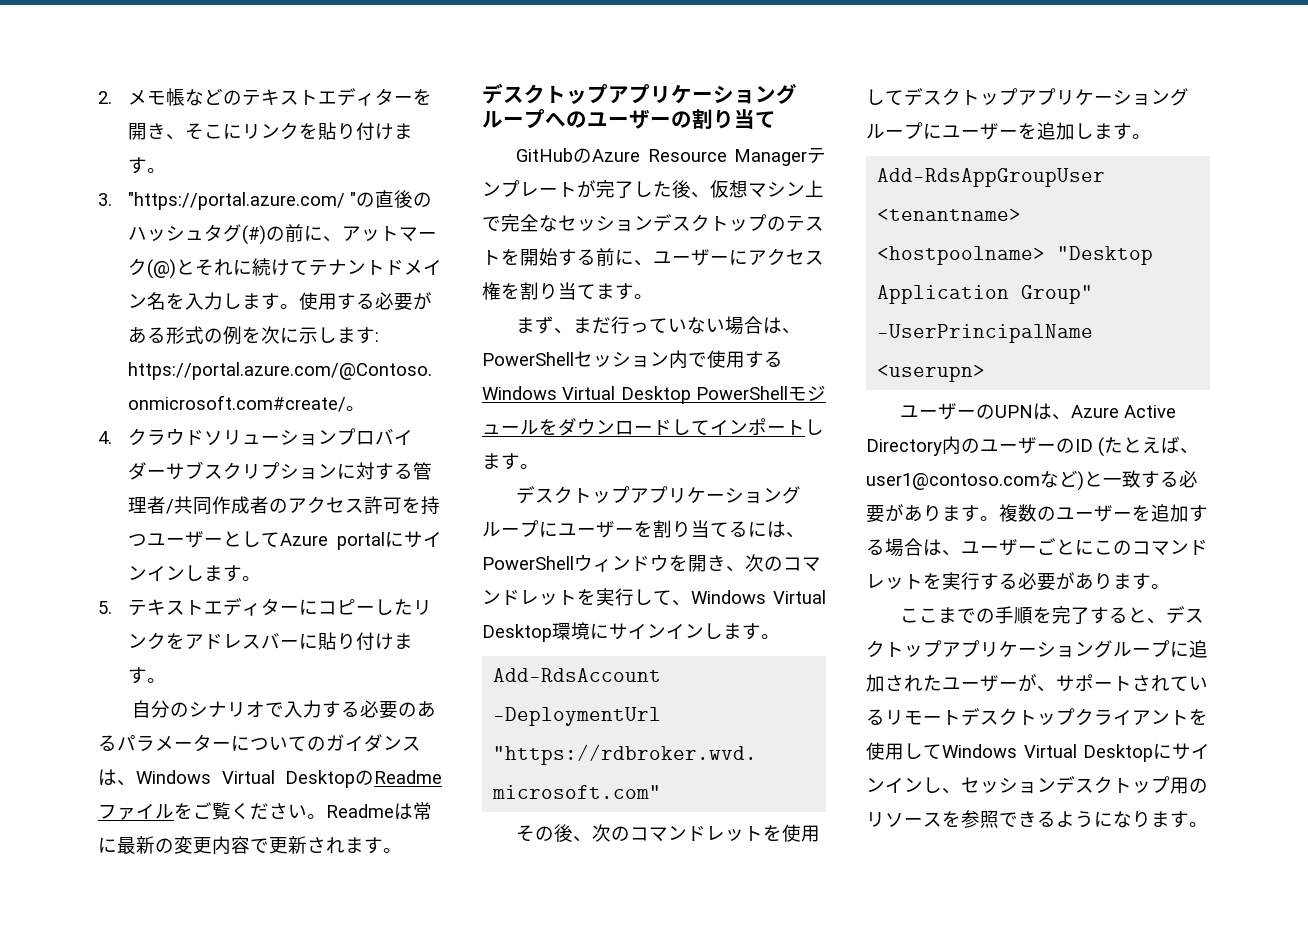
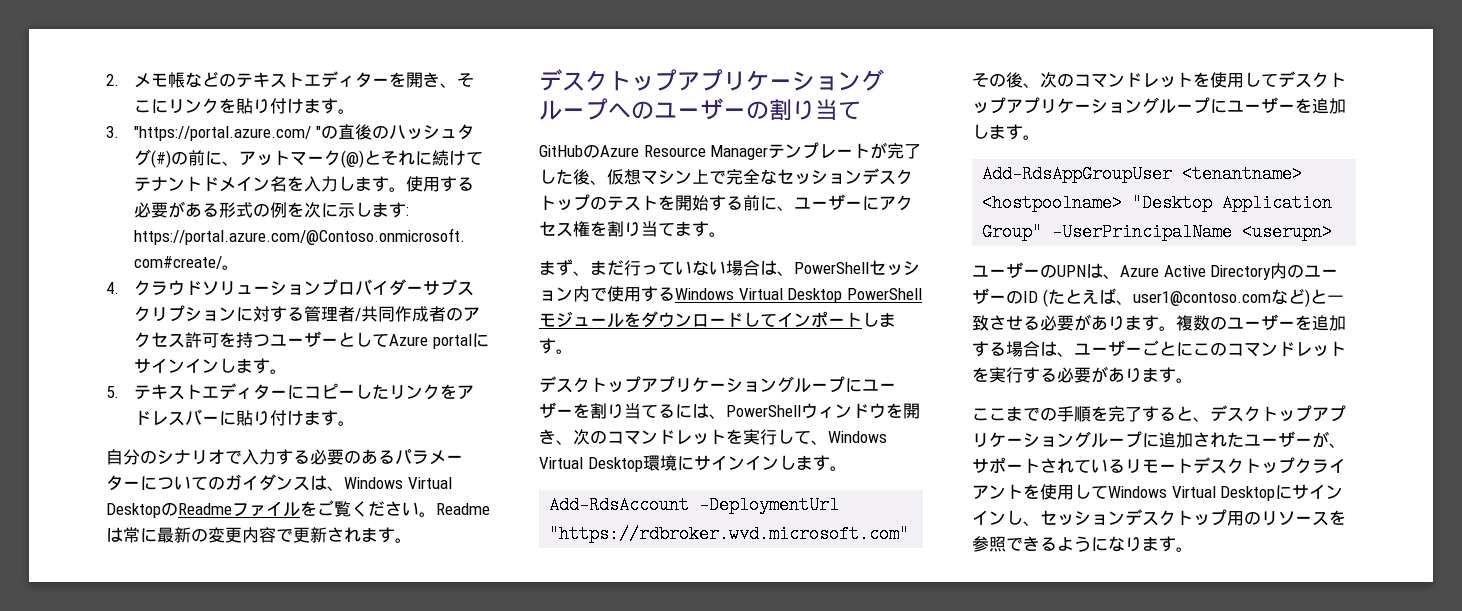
- ユーザーのUPNは、Azure Active Directory内のユーザーのID (たとえば、user1@contoso.comなど)と一致する必要があります。
+ ユーザーのUPNは、Azure Active Directory内のユーザーのID (たとえば、user1@contoso.comなど)と一致させる必要があります。

